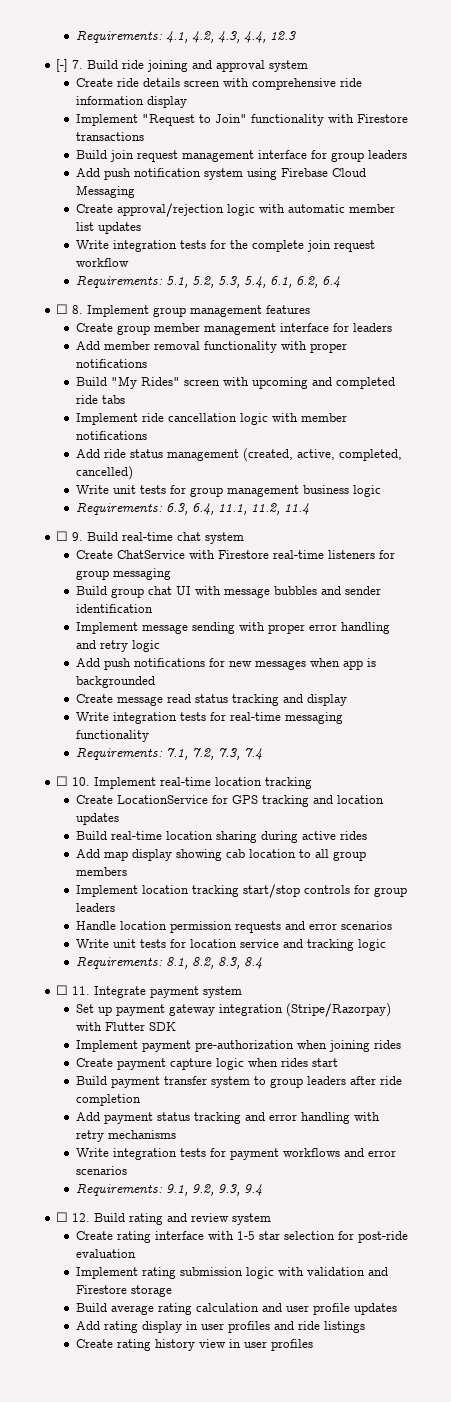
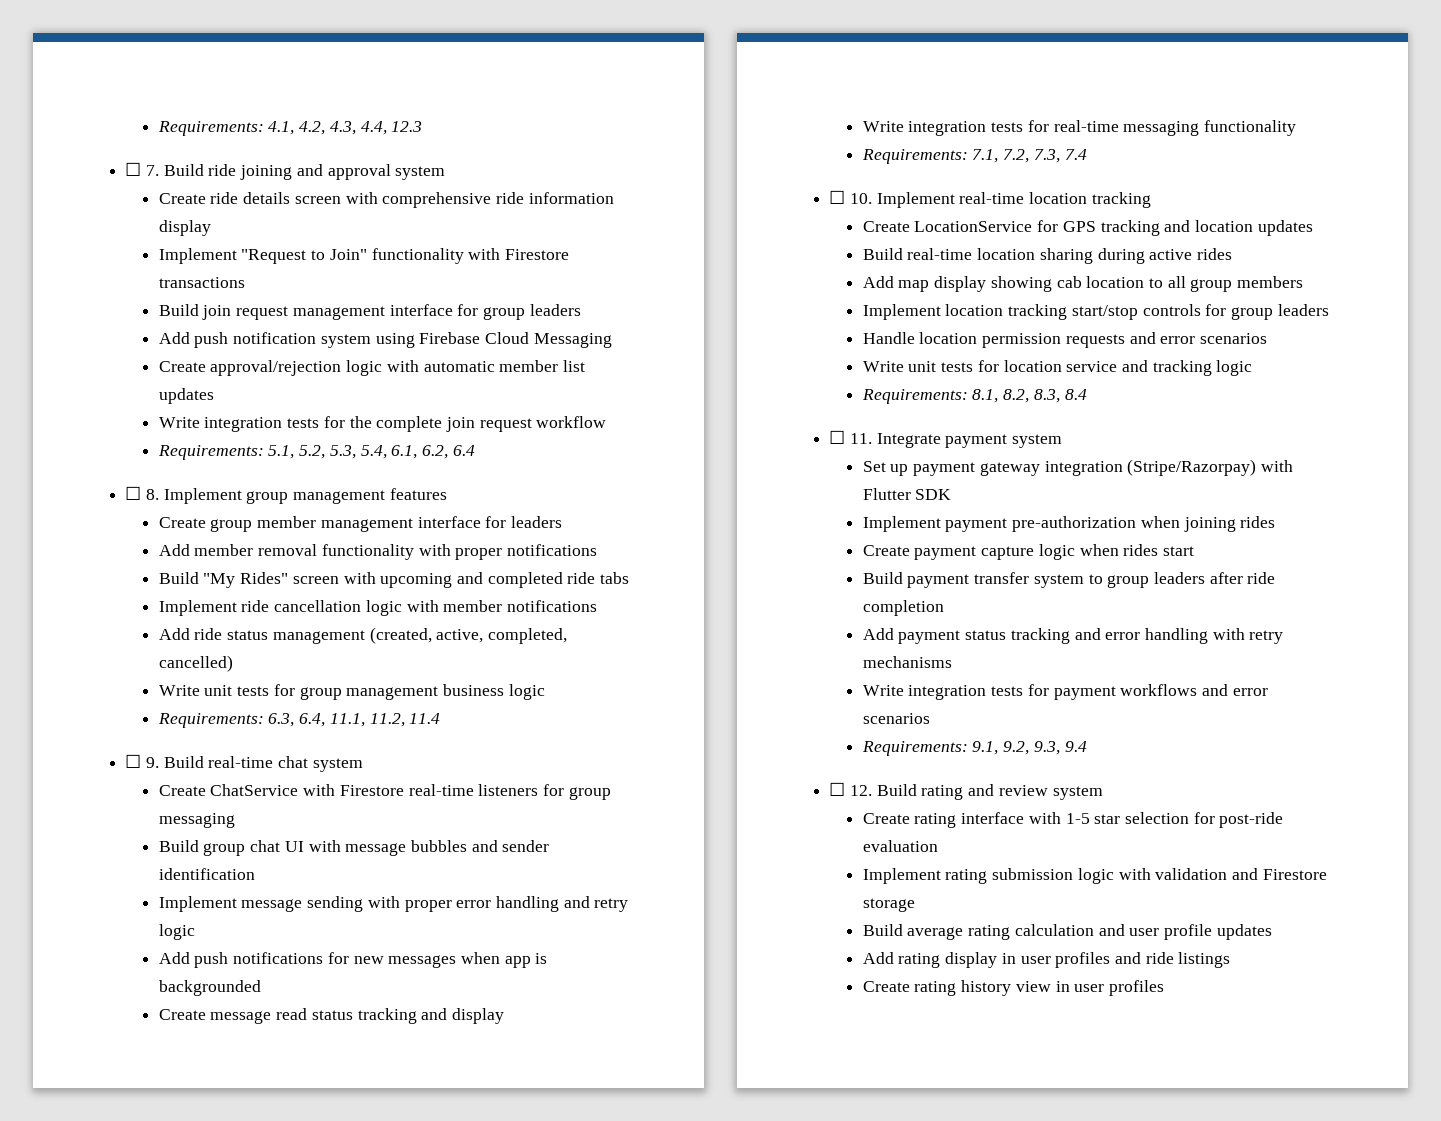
- [-] 7. Build ride joining and approval system
+ ☐ 7. Build ride joining and approval system

